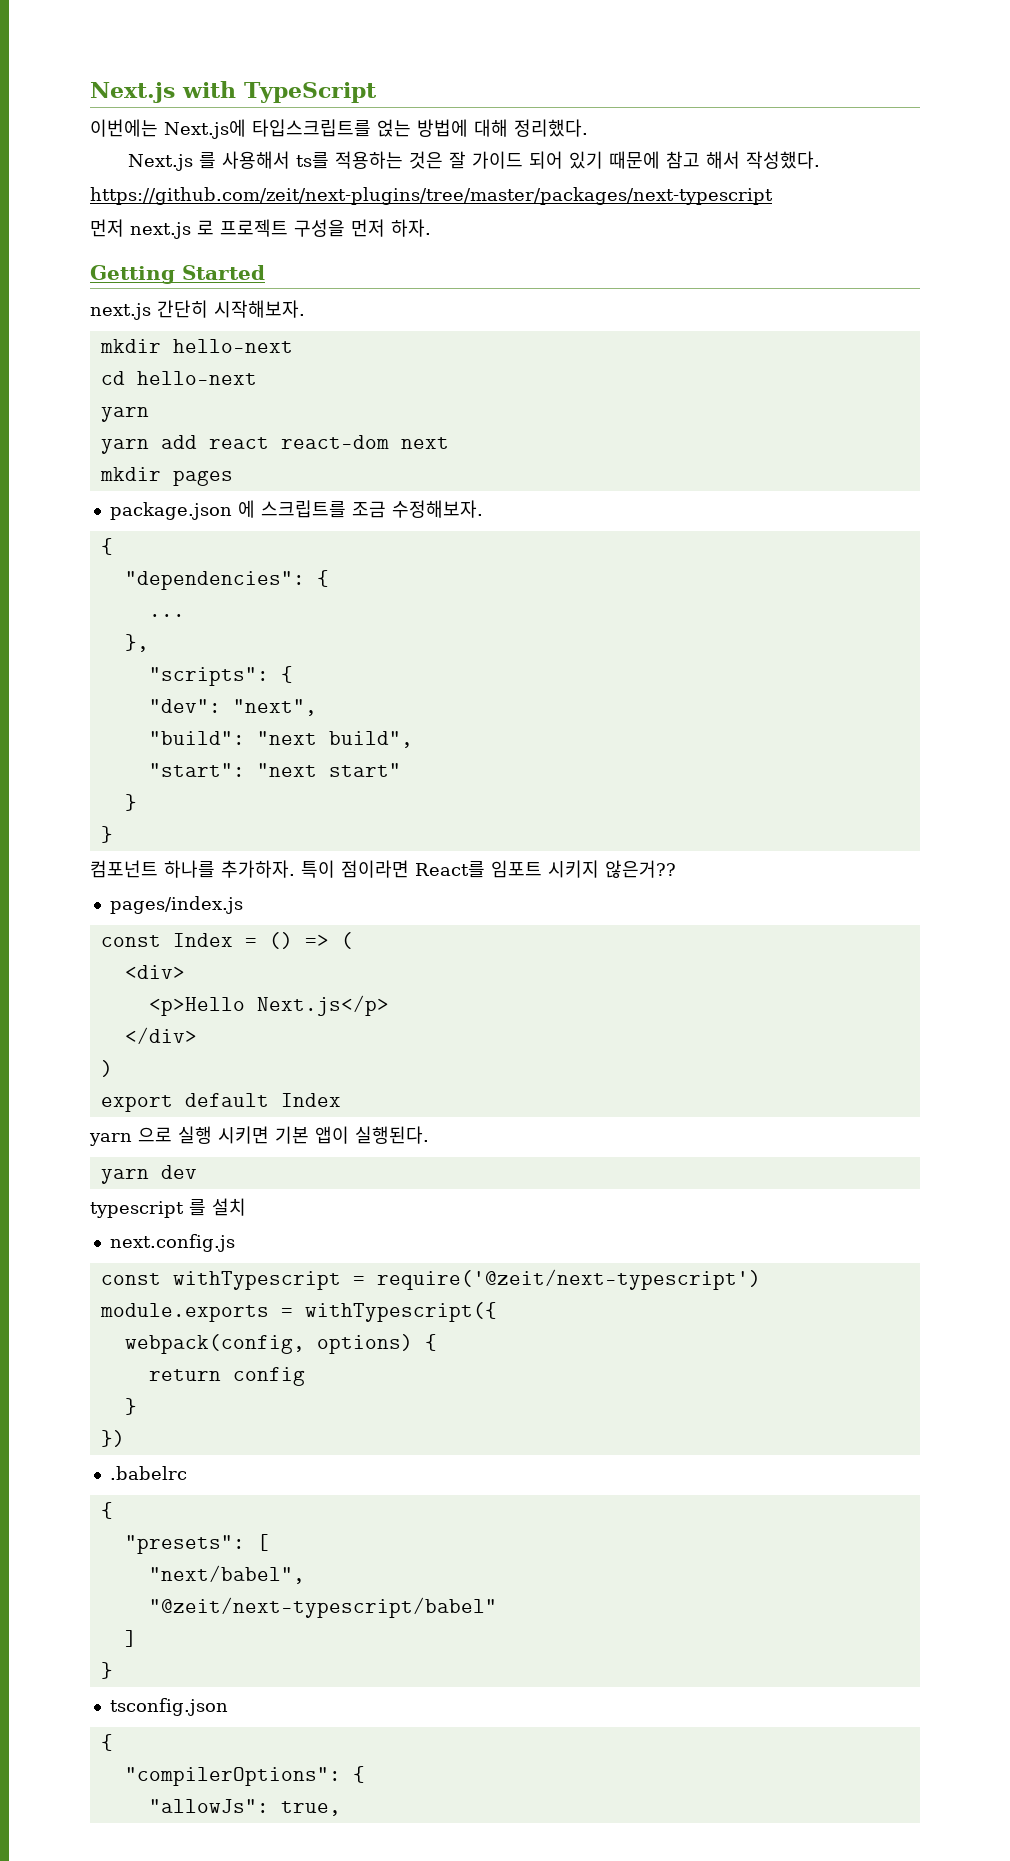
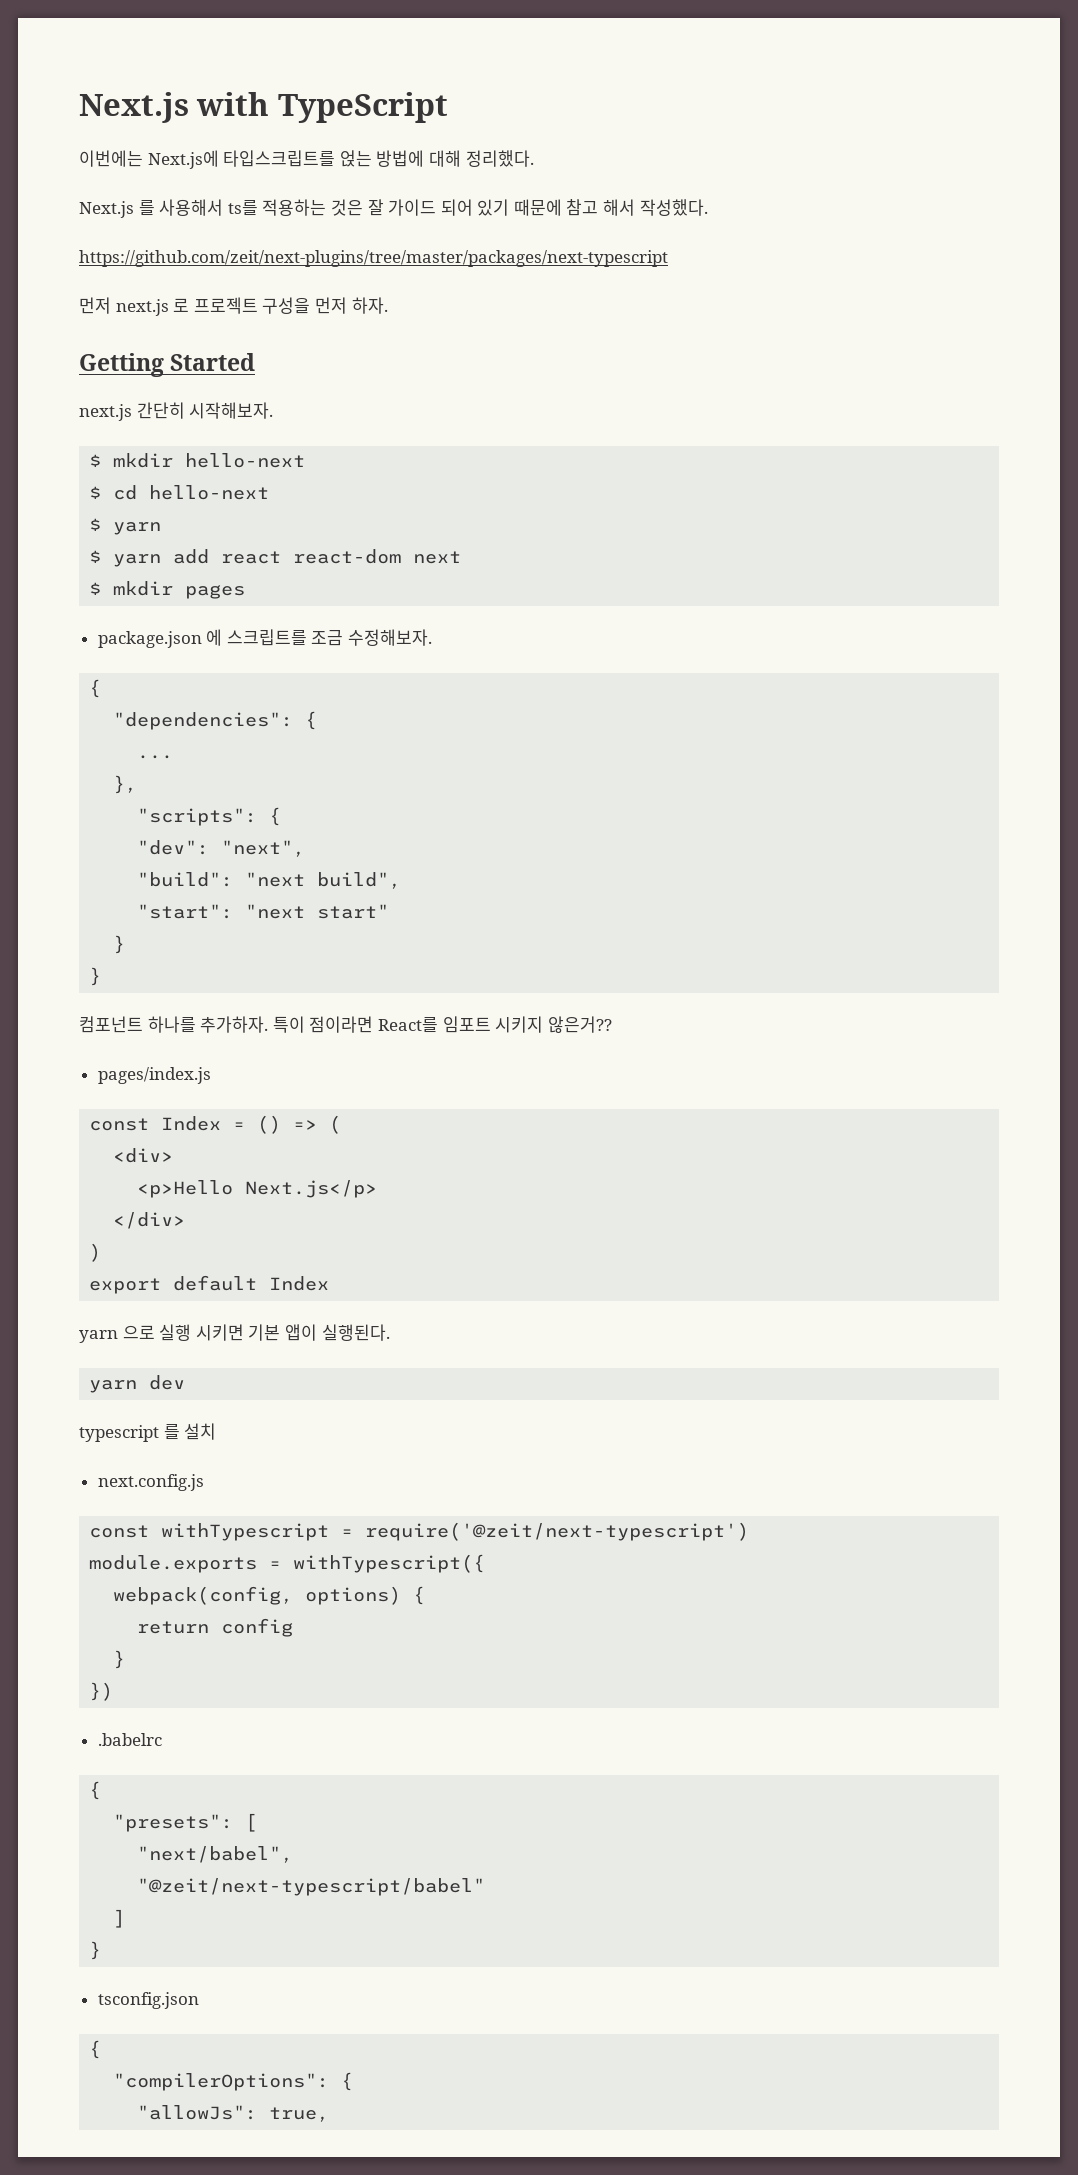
- mkdir hello-next
+ $ mkdir hello-next
- cd hello-next
- yarn
+ $ cd hello-next
+ $ yarn
- yarn add react react-dom next
+ $ yarn add react react-dom next
- mkdir pages
+ $ mkdir pages

